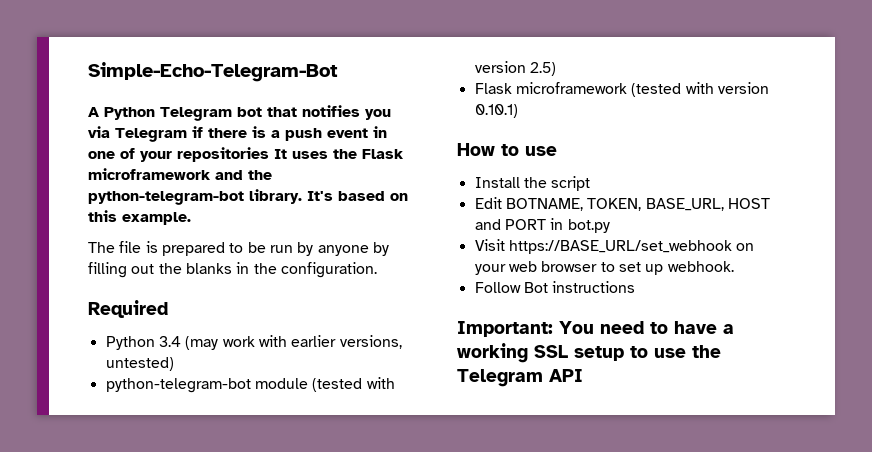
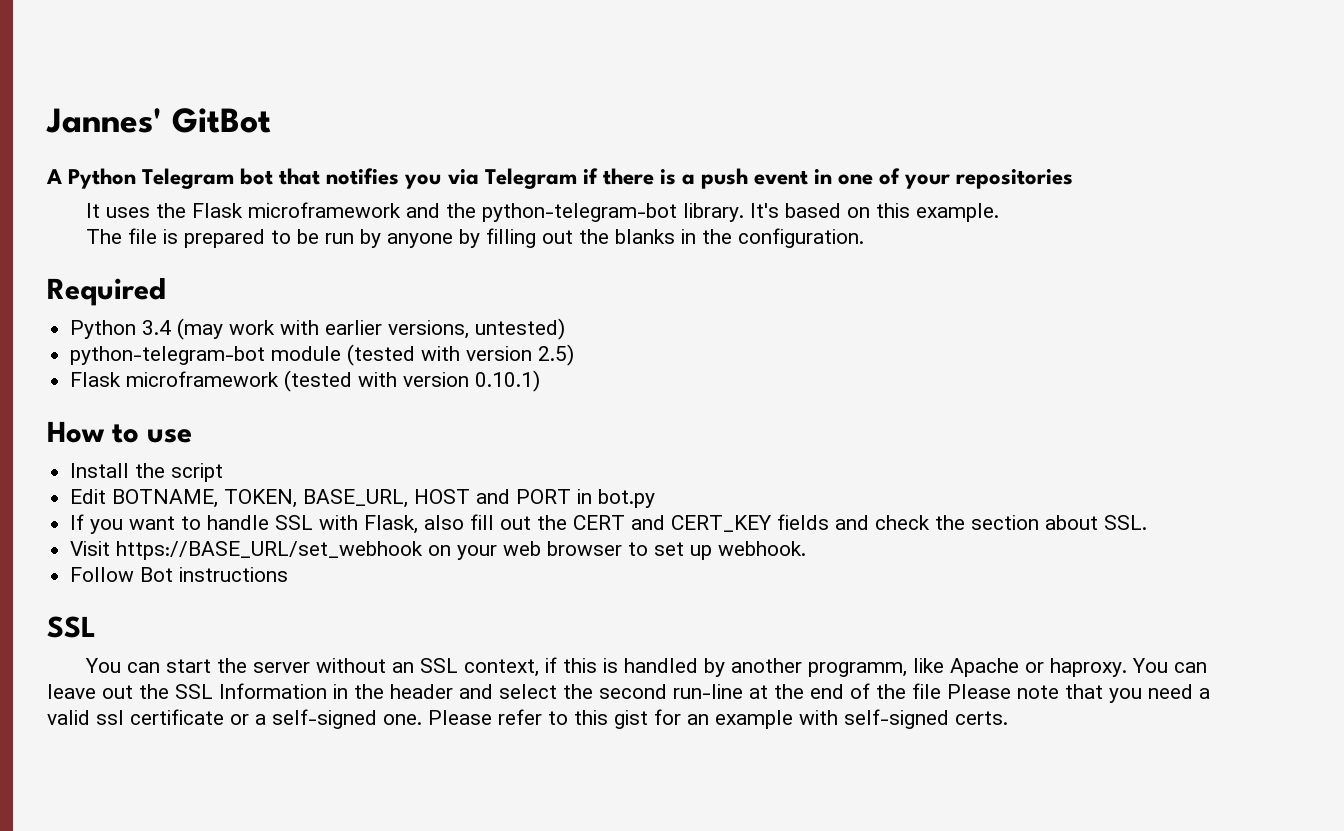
- Simple-Echo-Telegram-Bot
+ Jannes' GitBot
- A Python Telegram bot that notifies you via Telegram if there is a push event in one of your repositories It uses the Flask microframework and the python-telegram-bot library.
+ A Python Telegram bot that notifies you via Telegram if there is a push event in one of your repositories
+ It uses the Flask microframework and the python-telegram-bot library.
+ If you want to handle SSL with Flask, also fill out the CERT and CERT_KEY fields and check the section about SSL.
  Follow Bot instructions
- Important: You need to have a working SSL setup to use the Telegram API
+ SSL
+ You can start the server without an SSL context, if this is handled by another programm, like Apache or haproxy. You can leave out the SSL Information in the header and select the second run-line at the end of the file Please note that you need a valid ssl certificate or a self-signed one. Please refer to this gist for an example with self-signed certs.

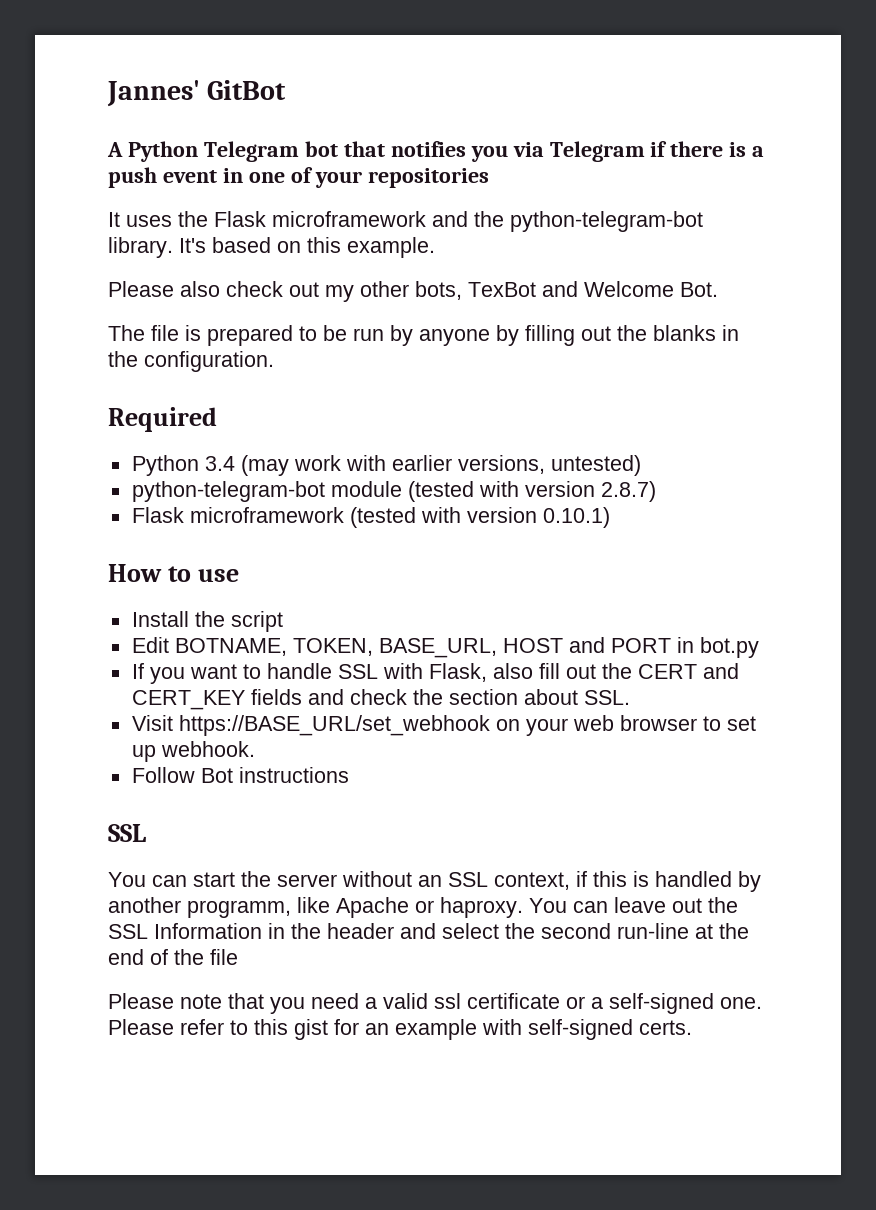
+ Please also check out my other bots, TexBot and Welcome Bot.
- python-telegram-bot module (tested with version 2.5)
+ python-telegram-bot module (tested with version 2.8.7)
- You can leave out the SSL Information in the header and select the second run-line at the end of the file Please note that you need a valid ssl certificate or a self-signed one.
+ You can leave out the SSL Information in the header and select the second run-line at the end of the file
+ Please note that you need a valid ssl certificate or a self-signed one.

